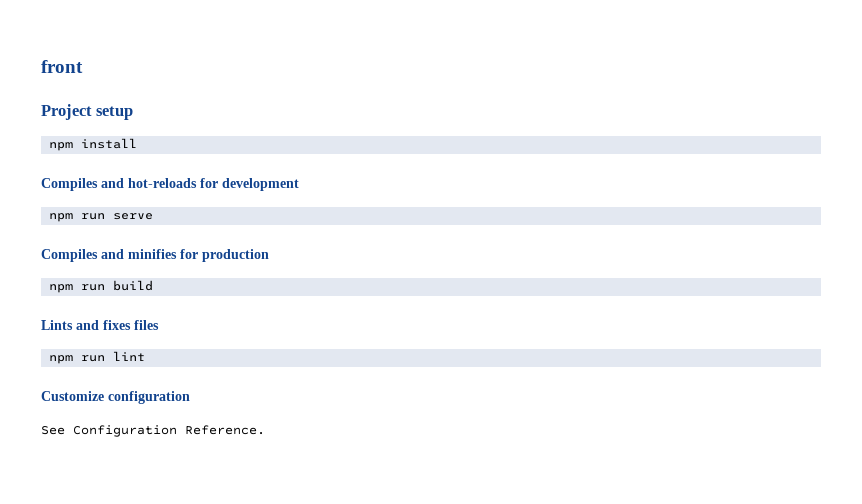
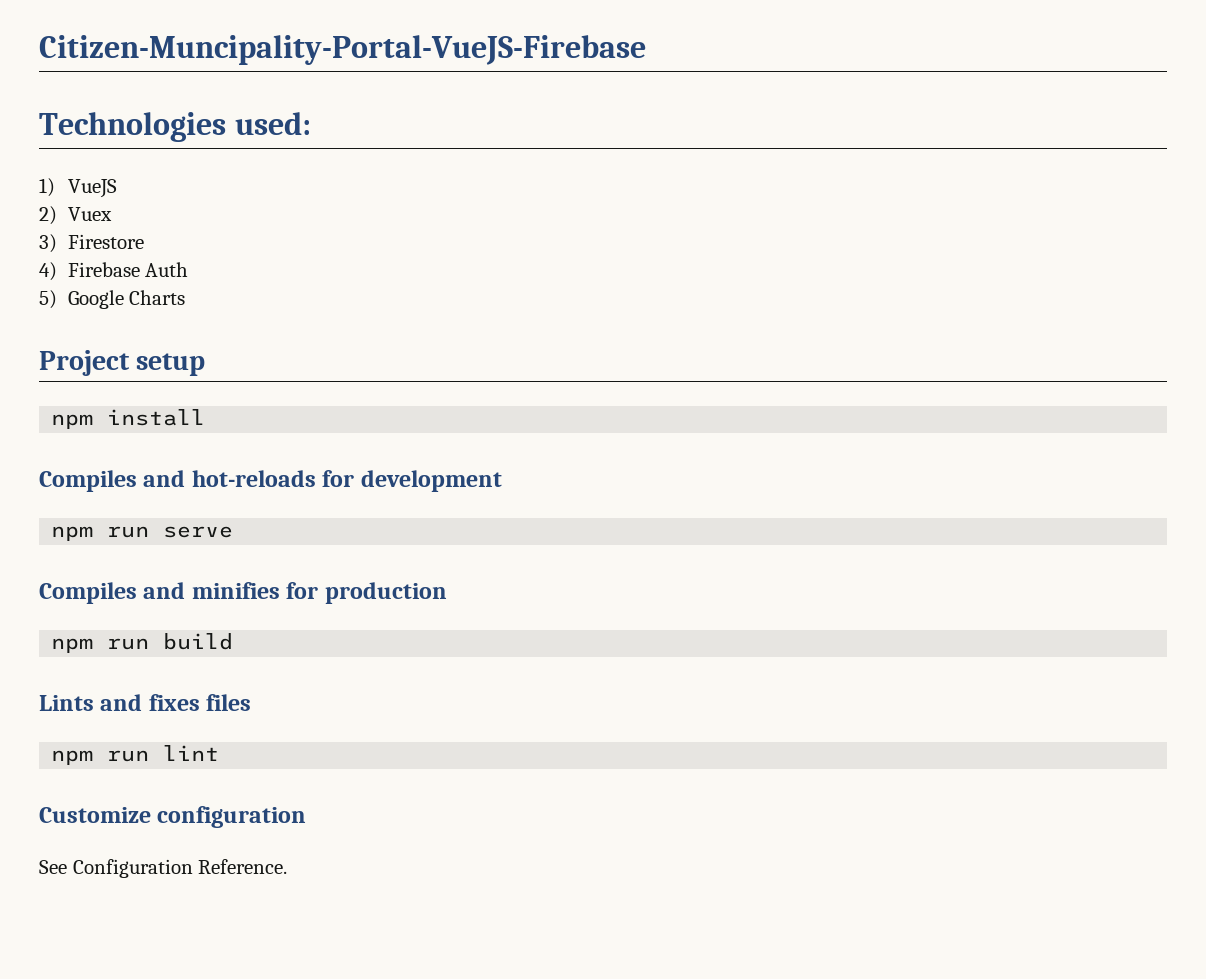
- front
+ Citizen-Muncipality-Portal-VueJS-Firebase
+ Technologies used:
+ 1) VueJS
+ 2) Vuex
+ 3) Firestore
+ 4) Firebase Auth
+ 5) Google Charts

